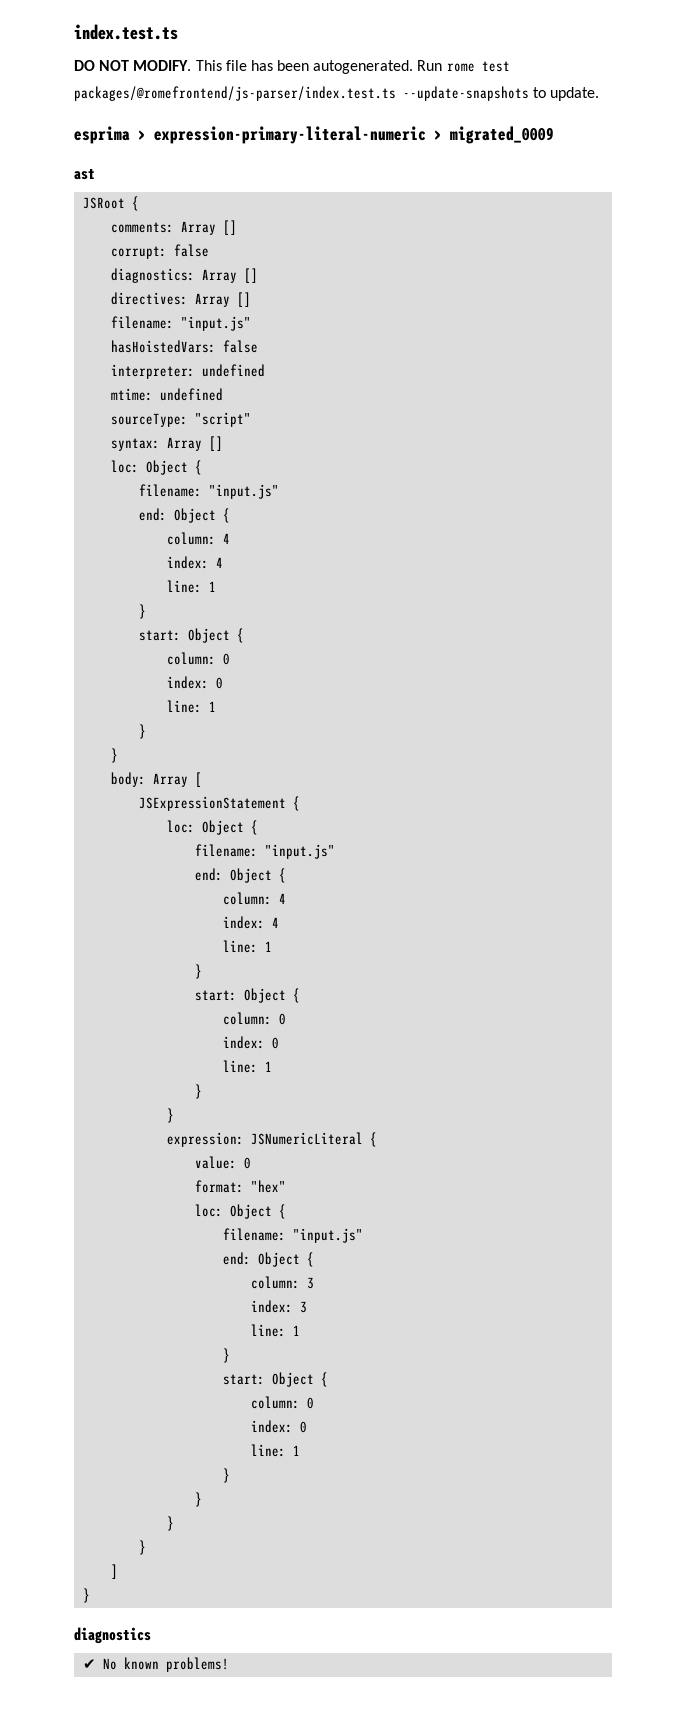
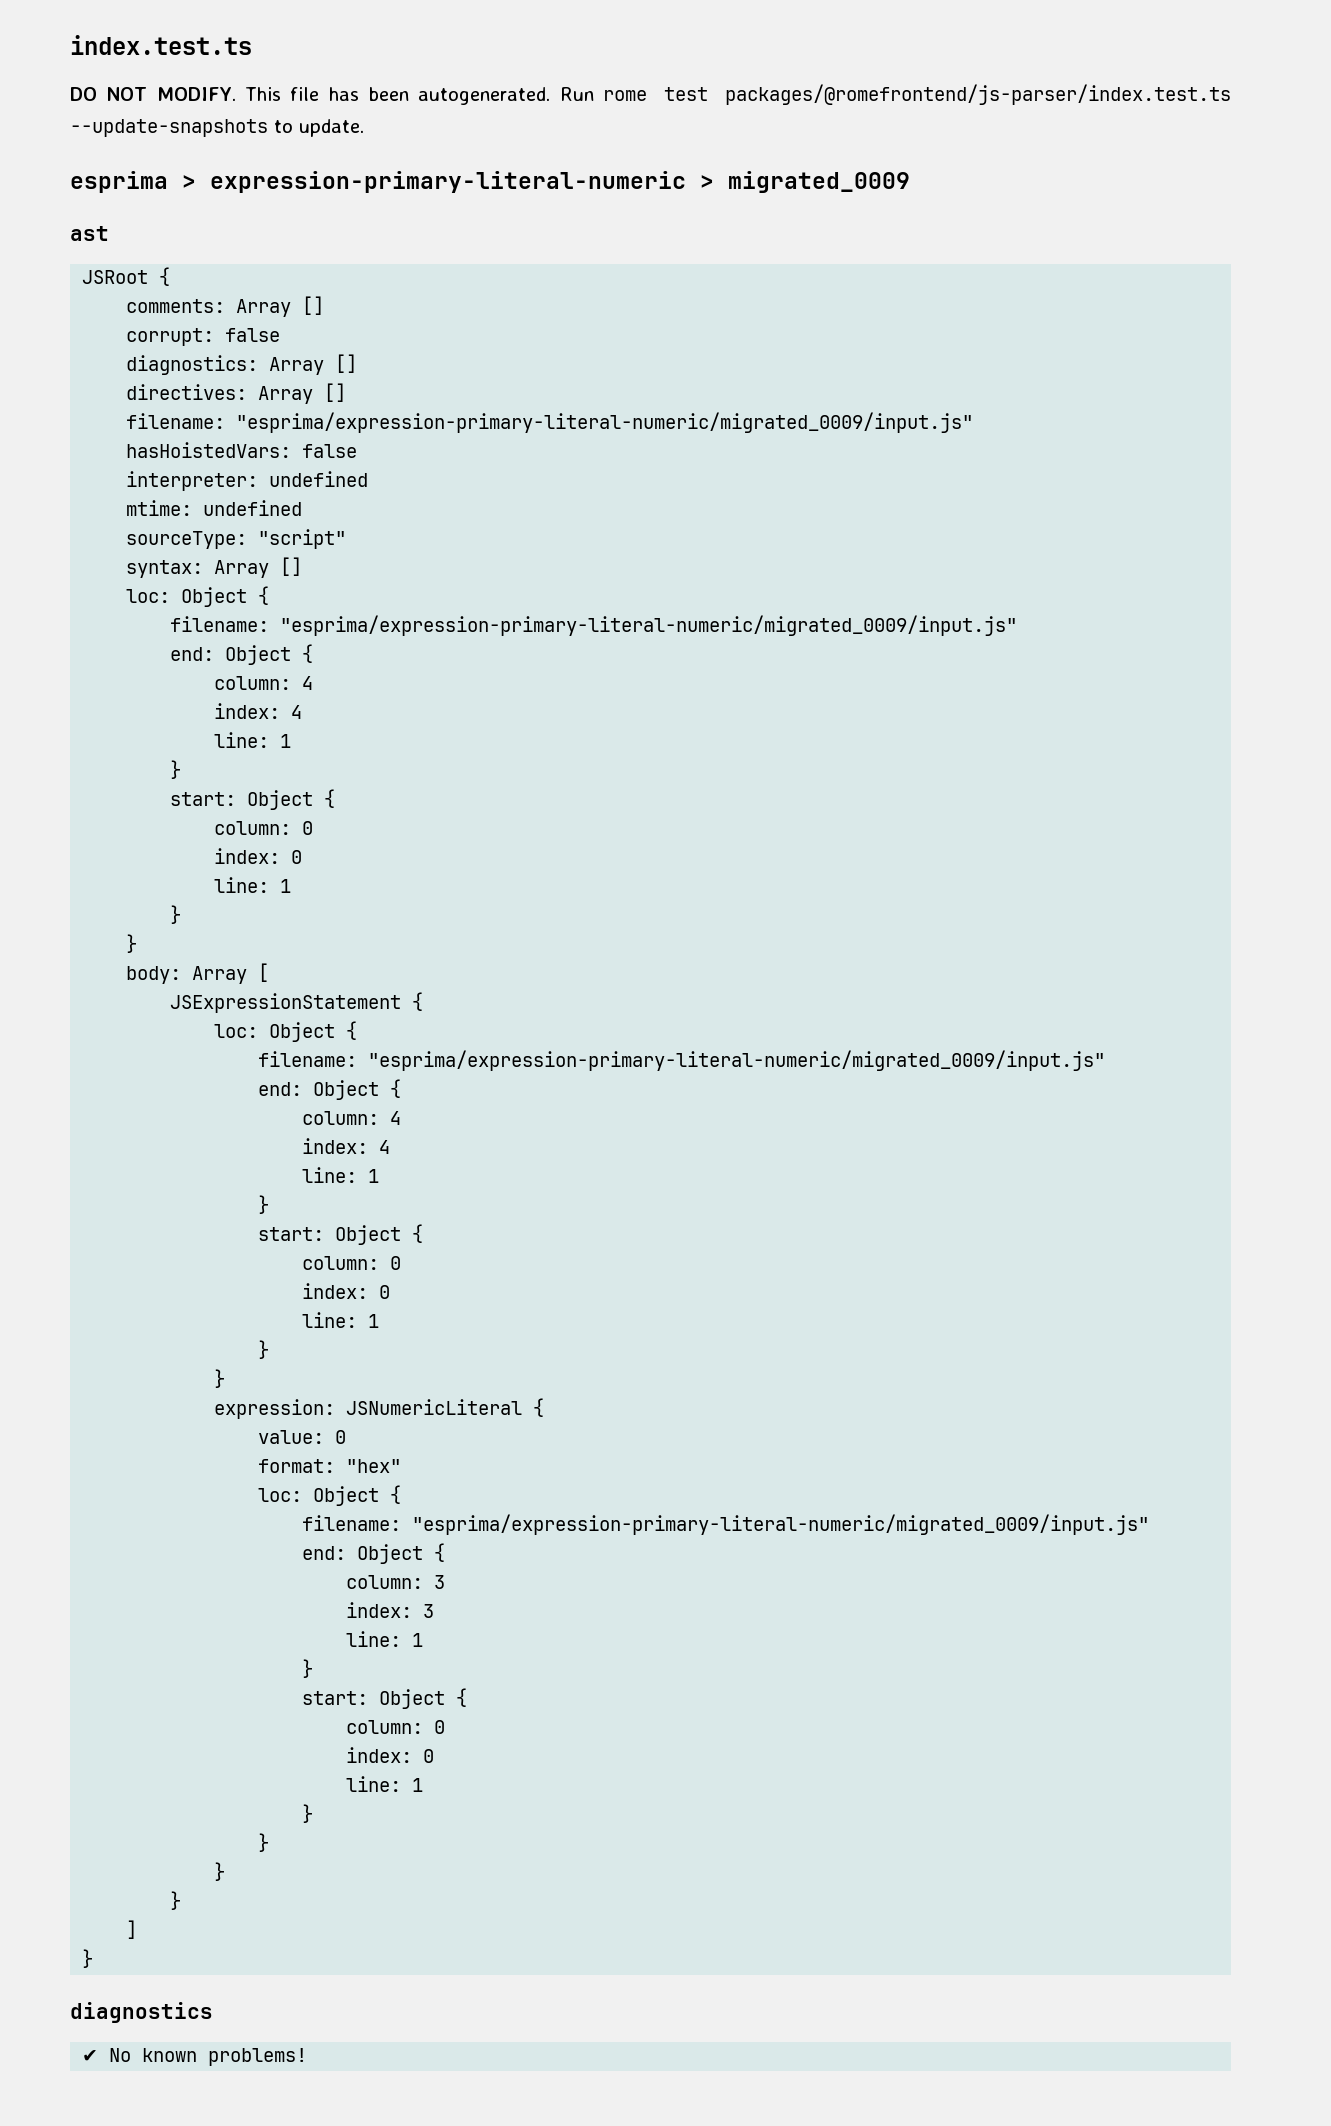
  directives: Array []
- filename: "input.js"
+ filename: "esprima/expression-primary-literal-numeric/migrated_0009/input.js"
  syntax: Array []
  loc: Object {
- filename: "input.js"
+ filename: "esprima/expression-primary-literal-numeric/migrated_0009/input.js"
  JSExpressionStatement {
  loc: Object {
- filename: "input.js"
+ filename: "esprima/expression-primary-literal-numeric/migrated_0009/input.js"
  format: "hex"
  loc: Object {
- filename: "input.js"
+ filename: "esprima/expression-primary-literal-numeric/migrated_0009/input.js"

